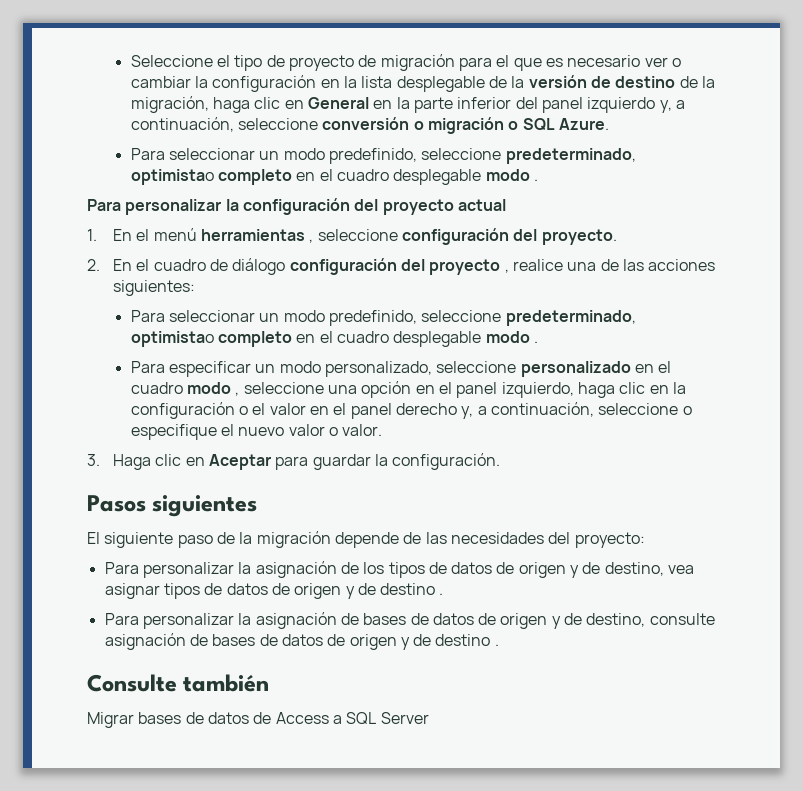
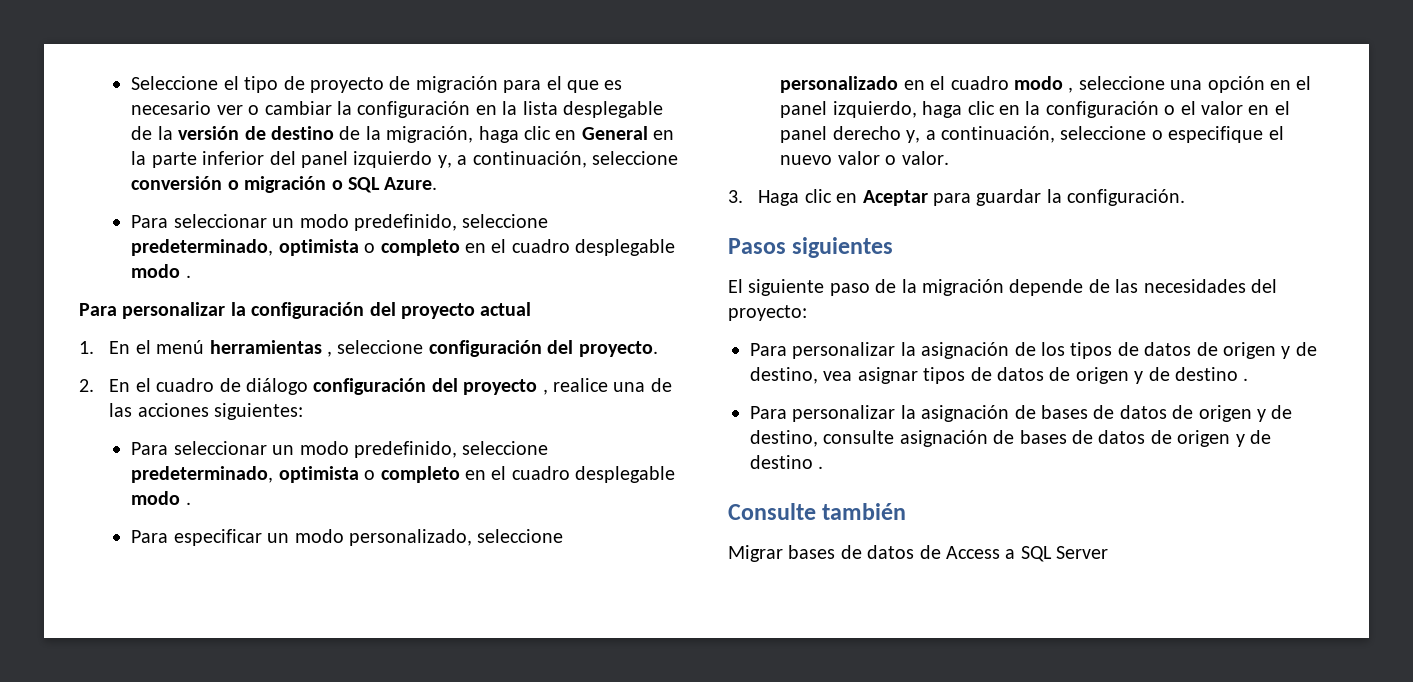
  Seleccione el tipo de proyecto de migración para el que es necesario ver o cambiar la configuración en la lista desplegable de la versión de destino de la migración, haga clic en General en la parte inferior del panel izquierdo y, a continuación, seleccione conversión o migración o SQL Azure.
- Para seleccionar un modo predefinido, seleccione predeterminado, optimistao completo en el cuadro desplegable modo .
+ Para seleccionar un modo predefinido, seleccione predeterminado, optimista o completo en el cuadro desplegable modo .
  2. En el cuadro de diálogo configuración del proyecto , realice una de las acciones siguientes:
- Para seleccionar un modo predefinido, seleccione predeterminado, optimistao completo en el cuadro desplegable modo .
+ Para seleccionar un modo predefinido, seleccione predeterminado, optimista o completo en el cuadro desplegable modo .

